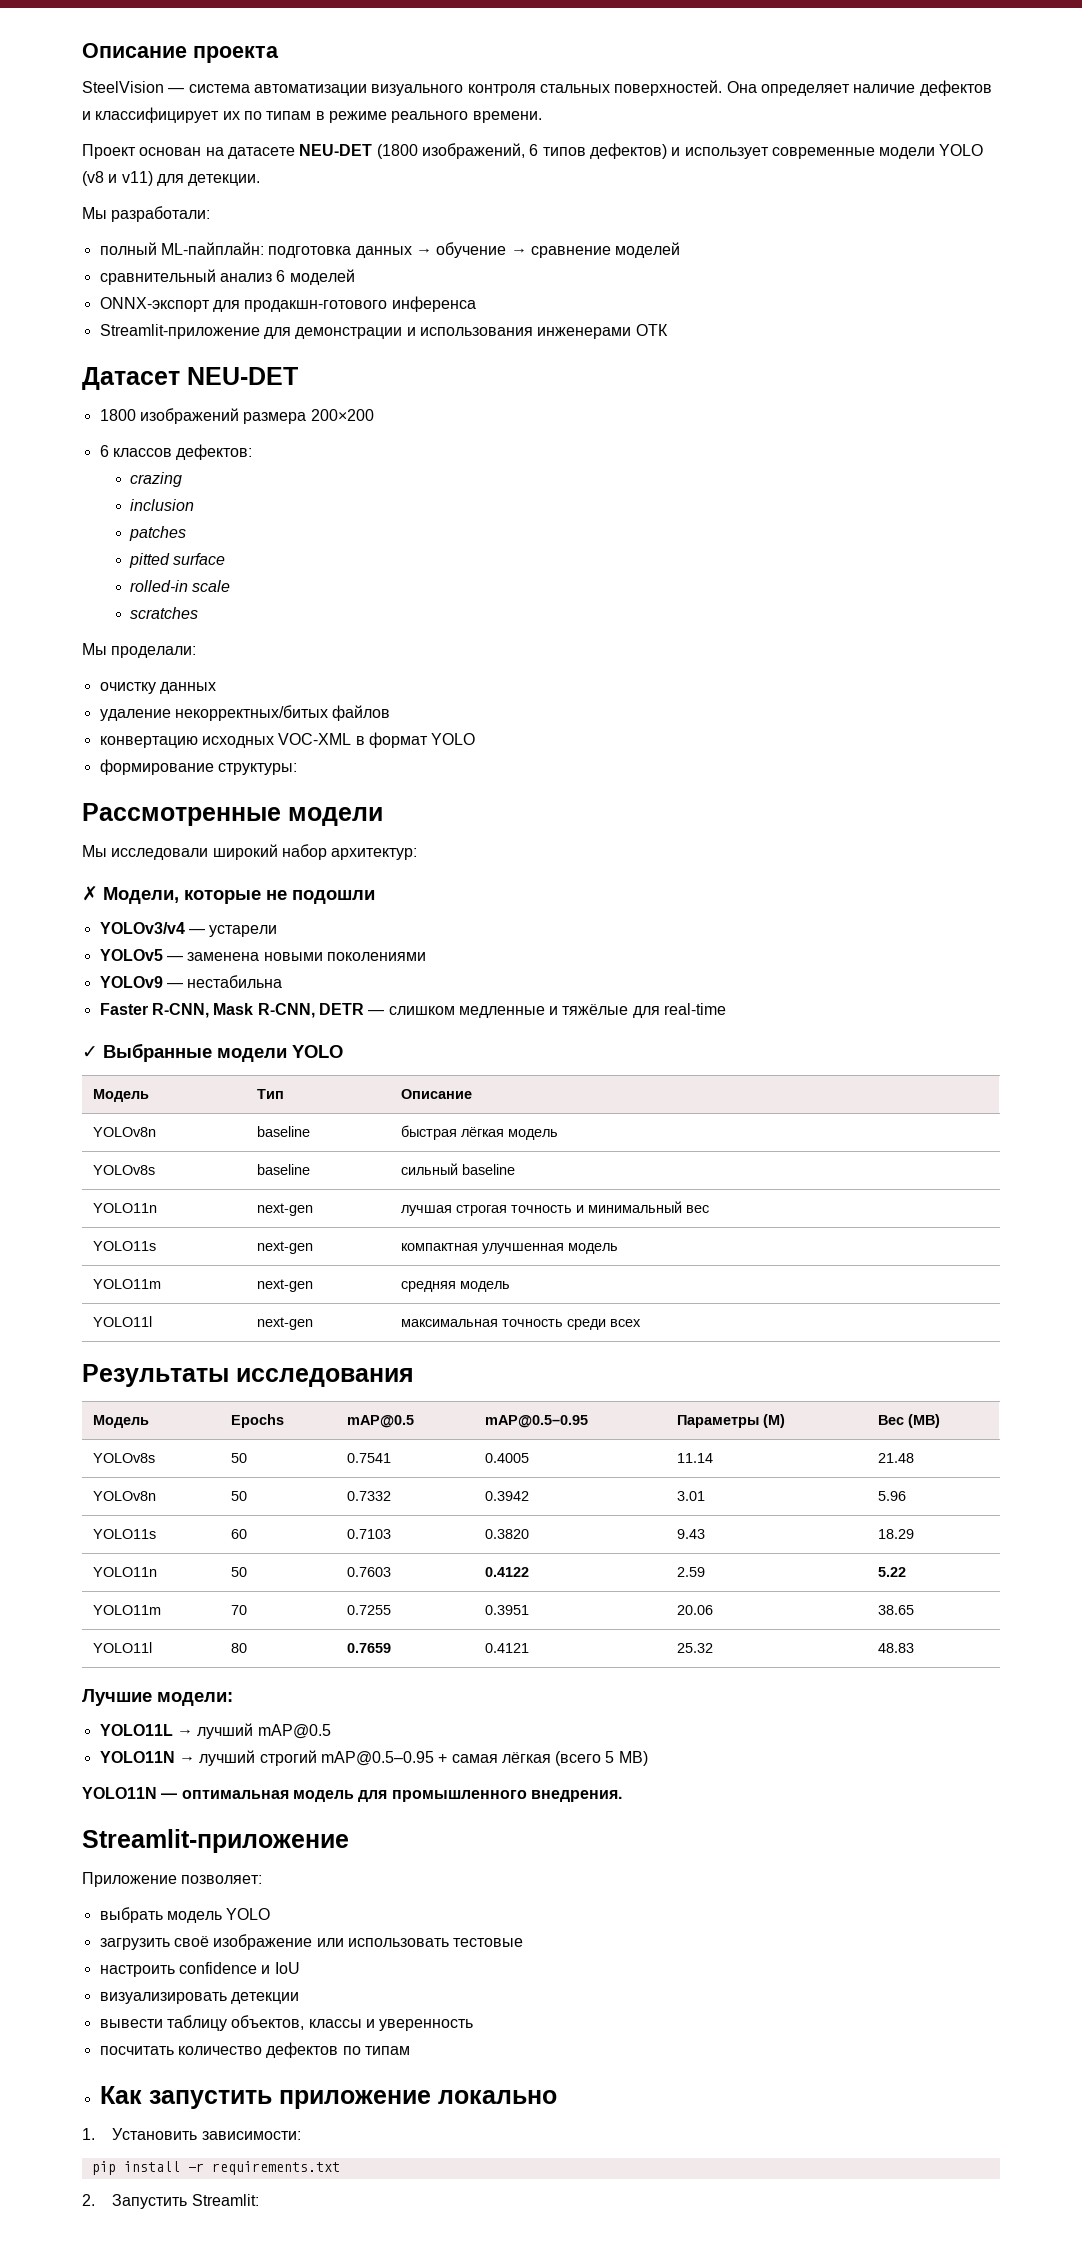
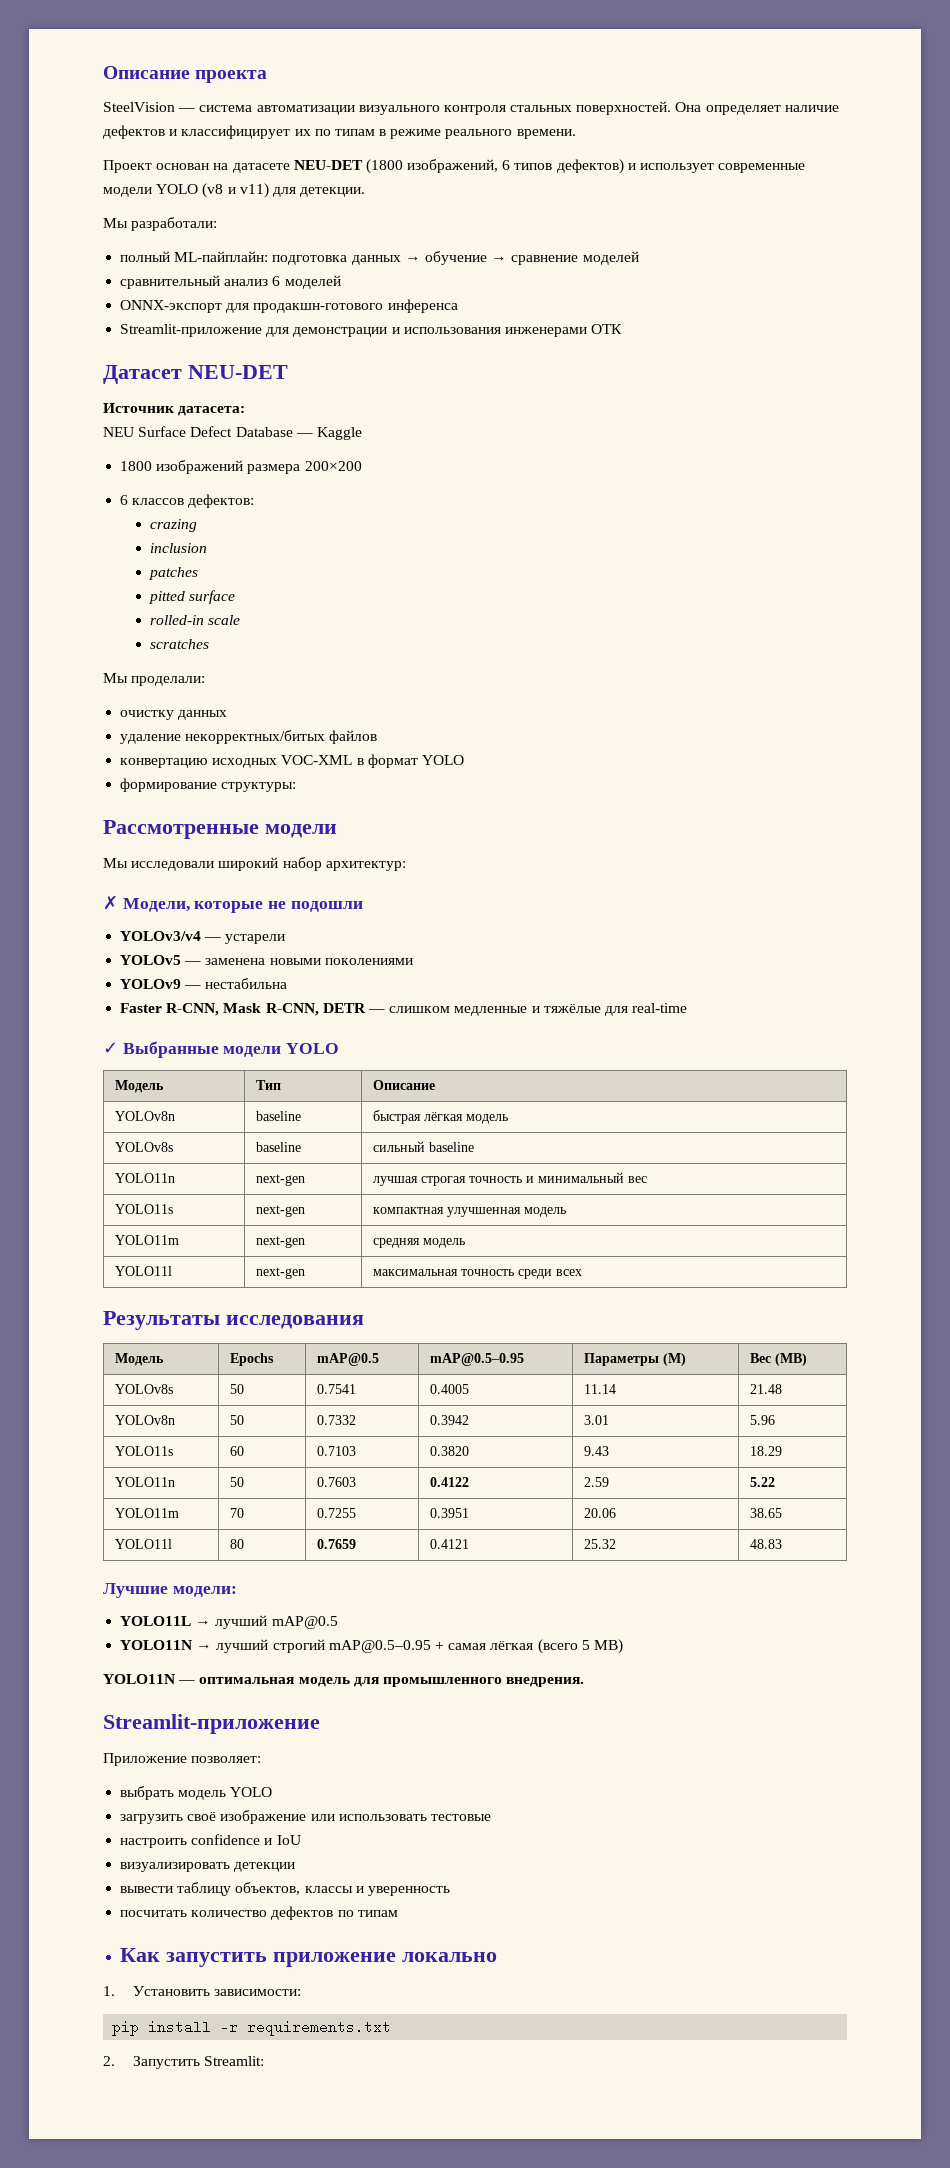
+ Источник датасета:
+ NEU Surface Defect Database — Kaggle

